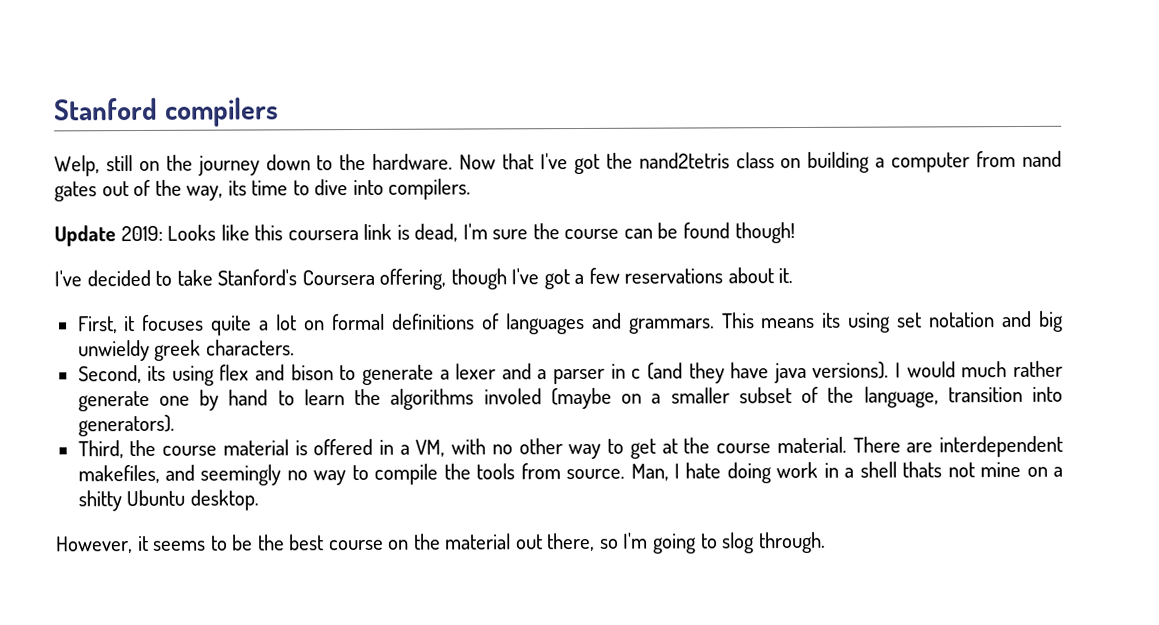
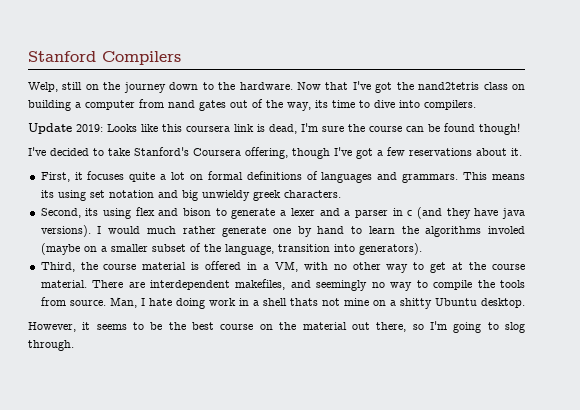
- Stanford compilers
+ Stanford Compilers

